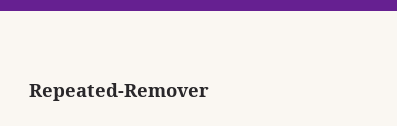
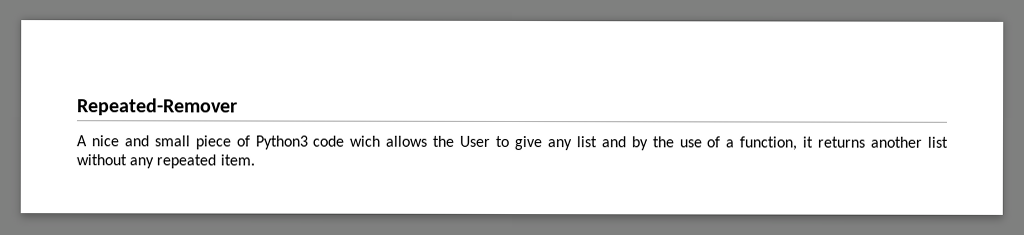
+ A nice and small piece of Python3 code wich allows the User to give any list and by the use of a function, it returns another list without any repeated item.

